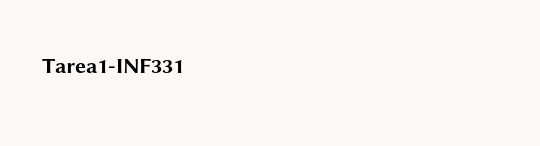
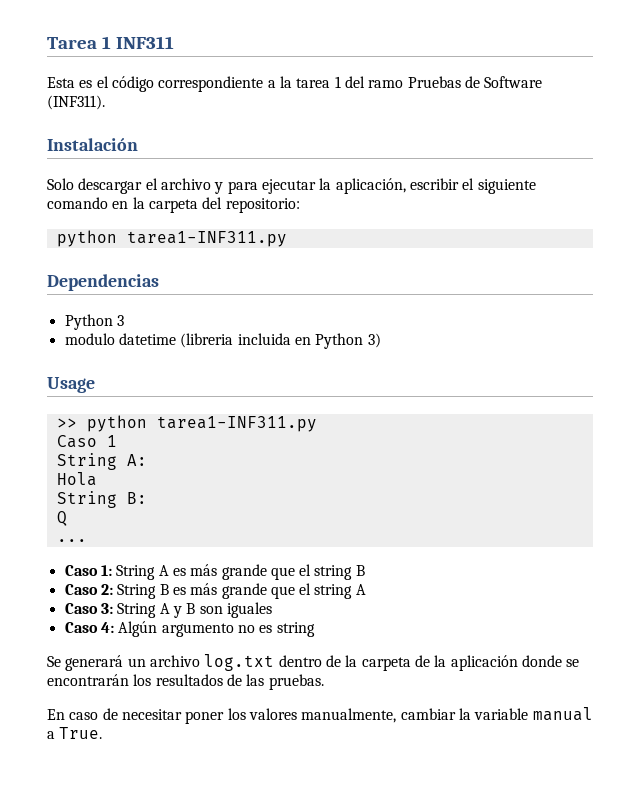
- Tarea1-INF331
+ Tarea 1 INF311
+ Esta es el código correspondiente a la tarea 1 del ramo Pruebas de Software (INF311).
+ Instalación
+ Solo descargar el archivo y para ejecutar la aplicación, escribir el siguiente comando en la carpeta del repositorio:
+ python tarea1-INF311.py
+ Dependencias
+ Python 3
+ modulo datetime (libreria incluida en Python 3)
+ Usage
+ >> python tarea1-INF311.py
+ Caso 1
+ String A:
+ Hola
+ String B:
+ Q
+ ...
+ Caso 1: String A es más grande que el string B
+ Caso 2: String B es más grande que el string A
+ Caso 3: String A y B son iguales
+ Caso 4: Algún argumento no es string
+ Se generará un archivo log.txt dentro de la carpeta de la aplicación donde se encontrarán los resultados de las pruebas.
+ En caso de necesitar poner los valores manualmente, cambiar la variable manual a True.

